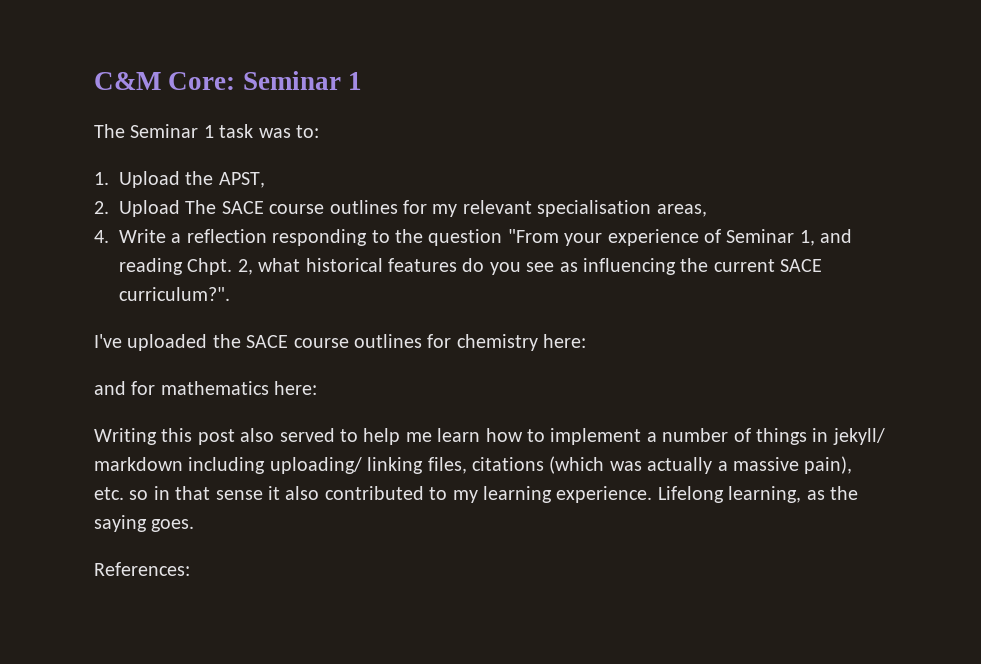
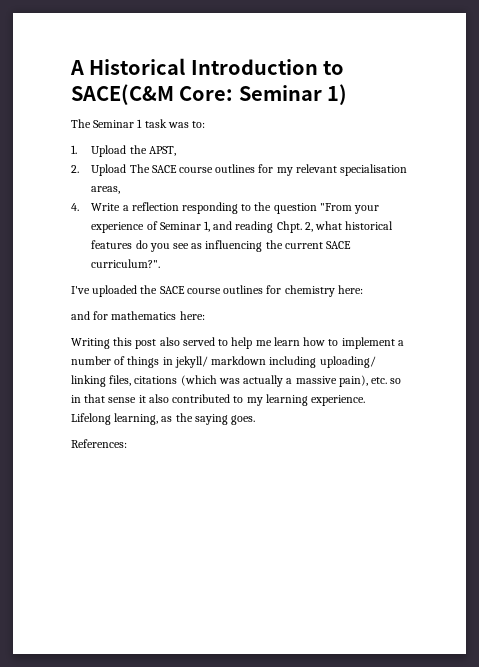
- C&M Core: Seminar 1
+ A Historical Introduction to SACE(C&M Core: Seminar 1)

